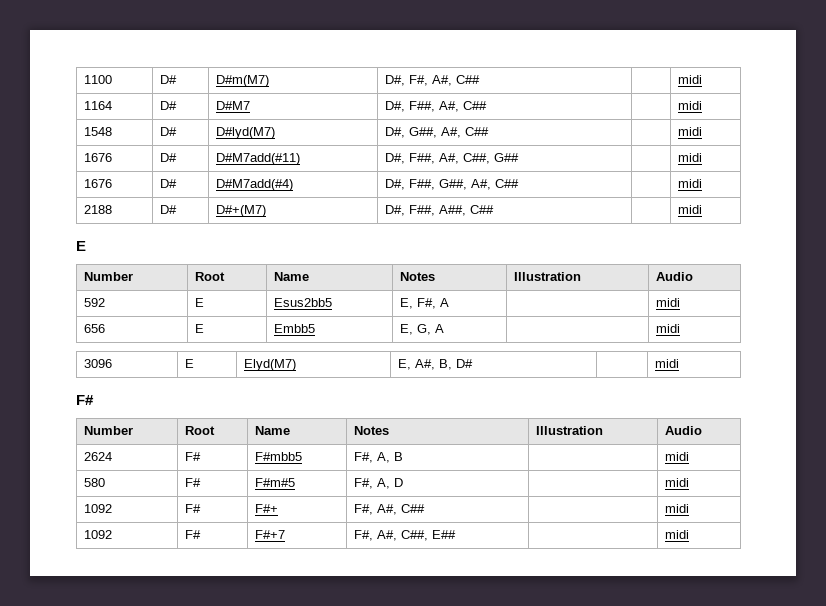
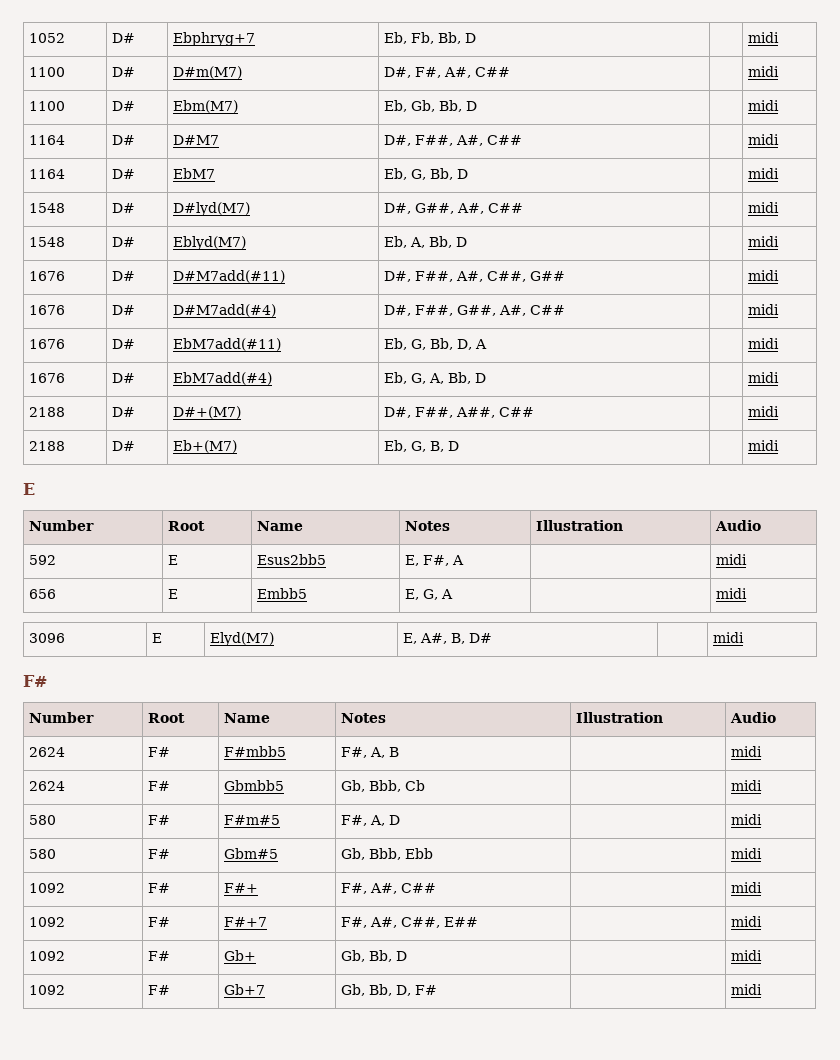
+ 1052 | D# | Ebphryg+7 | Eb, Fb, Bb, D | | midi
+ 1100 | D# | Ebm(M7) | Eb, Gb, Bb, D | | midi
+ 1164 | D# | EbM7 | Eb, G, Bb, D | | midi
+ 1548 | D# | Eblyd(M7) | Eb, A, Bb, D | | midi
+ 1676 | D# | EbM7add(#11) | Eb, G, Bb, D, A | | midi
+ 1676 | D# | EbM7add(#4) | Eb, G, A, Bb, D | | midi
+ 2188 | D# | Eb+(M7) | Eb, G, B, D | | midi
+ 2624 | F# | Gbmbb5 | Gb, Bbb, Cb | | midi
+ 580 | F# | Gbm#5 | Gb, Bbb, Ebb | | midi
+ 1092 | F# | Gb+ | Gb, Bb, D | | midi
+ 1092 | F# | Gb+7 | Gb, Bb, D, F# | | midi

